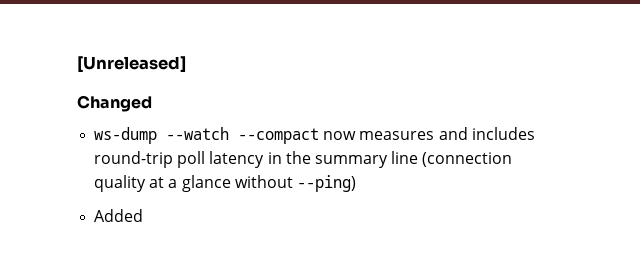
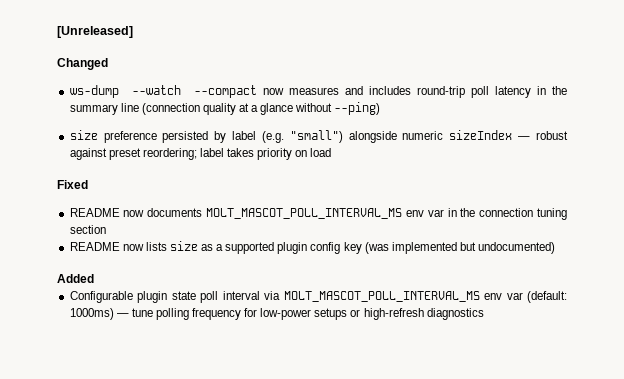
+ size preference persisted by label (e.g. "small") alongside numeric sizeIndex — robust against preset reordering; label takes priority on load
+ Fixed
+ README now documents MOLT_MASCOT_POLL_INTERVAL_MS env var in the connection tuning section
+ README now lists size as a supported plugin config key (was implemented but undocumented)
  Added
+ Configurable plugin state poll interval via MOLT_MASCOT_POLL_INTERVAL_MS env var (default: 1000ms) — tune polling frequency for low-power setups or high-refresh diagnostics

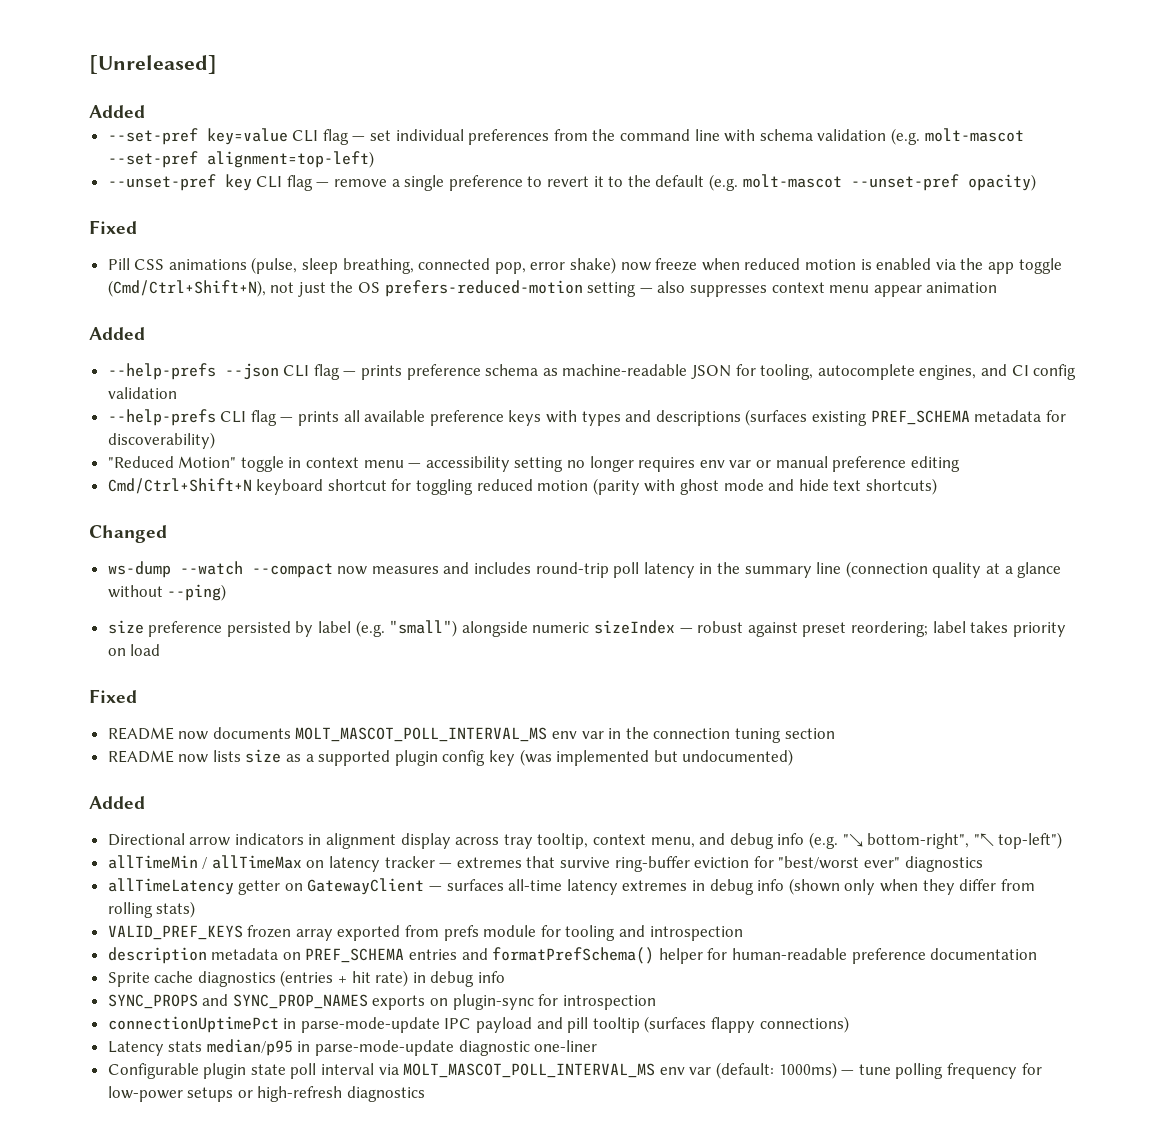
  [Unreleased]
+ Added
+ --set-pref key=value CLI flag — set individual preferences from the command line with schema validation (e.g. molt-mascot --set-pref alignment=top-left)
+ --unset-pref key CLI flag — remove a single preference to revert it to the default (e.g. molt-mascot --unset-pref opacity)
+ Fixed
+ Pill CSS animations (pulse, sleep breathing, connected pop, error shake) now freeze when reduced motion is enabled via the app toggle (Cmd/Ctrl+Shift+N), not just the OS prefers-reduced-motion setting — also suppresses context menu appear animation
+ Added
+ --help-prefs --json CLI flag — prints preference schema as machine-readable JSON for tooling, autocomplete engines, and CI config validation
+ --help-prefs CLI flag — prints all available preference keys with types and descriptions (surfaces existing PREF_SCHEMA metadata for discoverability)
+ "Reduced Motion" toggle in context menu — accessibility setting no longer requires env var or manual preference editing
+ Cmd/Ctrl+Shift+N keyboard shortcut for toggling reduced motion (parity with ghost mode and hide text shortcuts)
+ Directional arrow indicators in alignment display across tray tooltip, context menu, and debug info (e.g. "↘ bottom-right", "↖ top-left")
+ allTimeMin / allTimeMax on latency tracker — extremes that survive ring-buffer eviction for "best/worst ever" diagnostics
+ allTimeLatency getter on GatewayClient — surfaces all-time latency extremes in debug info (shown only when they differ from rolling stats)
+ VALID_PREF_KEYS frozen array exported from prefs module for tooling and introspection
+ description metadata on PREF_SCHEMA entries and formatPrefSchema() helper for human-readable preference documentation
+ Sprite cache diagnostics (entries + hit rate) in debug info
+ SYNC_PROPS and SYNC_PROP_NAMES exports on plugin-sync for introspection
+ connectionUptimePct in parse-mode-update IPC payload and pill tooltip (surfaces flappy connections)
+ Latency stats median/p95 in parse-mode-update diagnostic one-liner

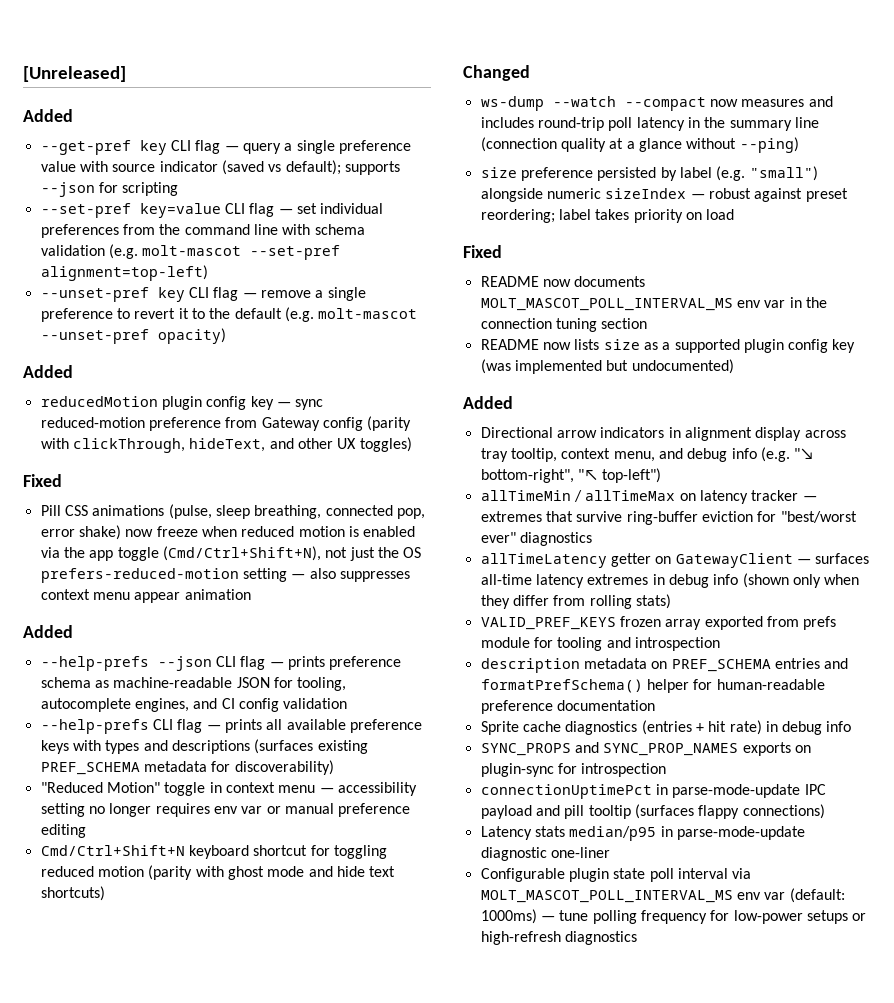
+ --get-pref key CLI flag — query a single preference value with source indicator (saved vs default); supports --json for scripting
  --unset-pref key CLI flag — remove a single preference to revert it to the default (e.g. molt-mascot --unset-pref opacity)
+ Added
+ reducedMotion plugin config key — sync reduced-motion preference from Gateway config (parity with clickThrough, hideText, and other UX toggles)

